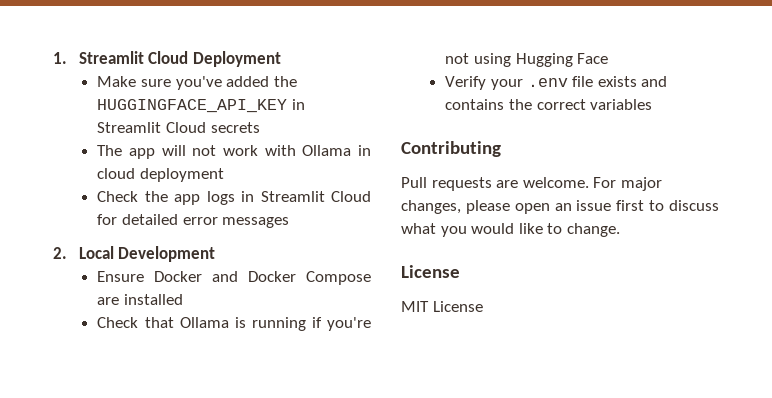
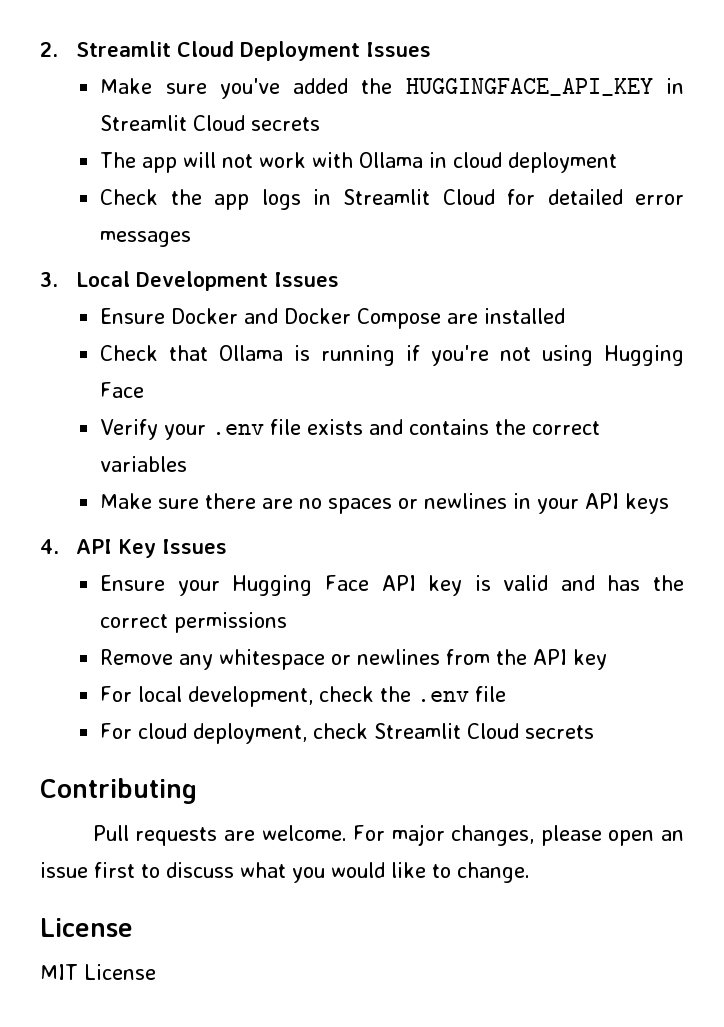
- 1. Streamlit Cloud Deployment
+ 2. Streamlit Cloud Deployment Issues
- 2. Local Development
+ 3. Local Development Issues
+ Make sure there are no spaces or newlines in your API keys
+ 4. API Key Issues
+ Ensure your Hugging Face API key is valid and has the correct permissions
+ Remove any whitespace or newlines from the API key
+ For local development, check the .env file
+ For cloud deployment, check Streamlit Cloud secrets

